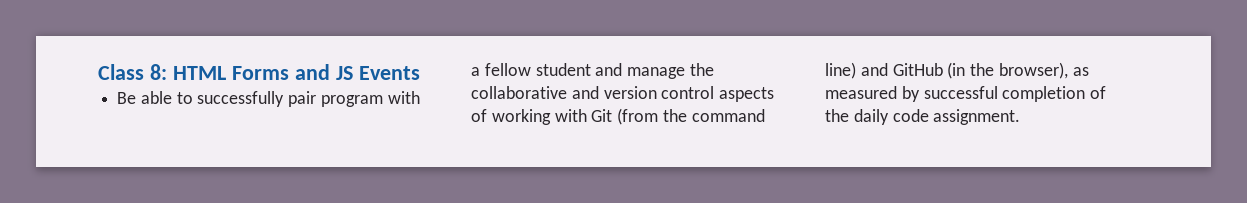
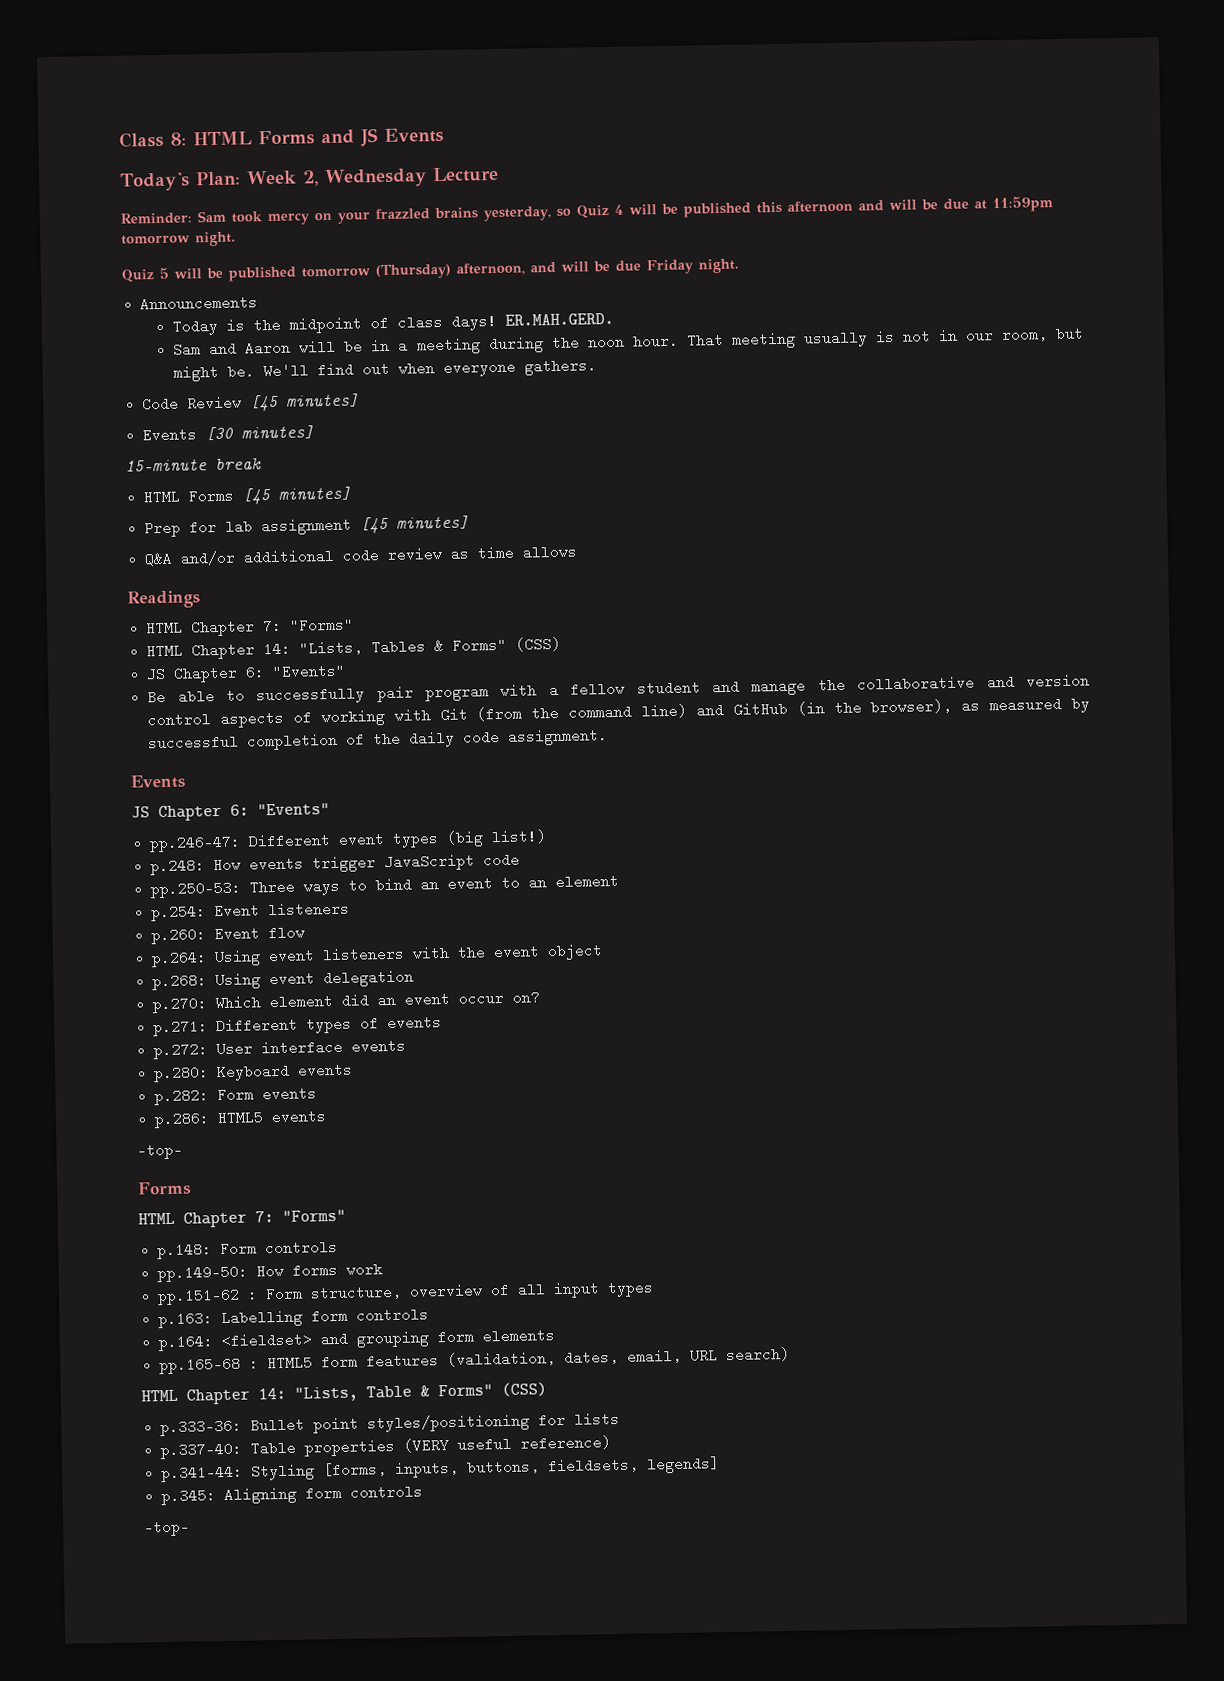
+ Today's Plan: Week 2, Wednesday Lecture
+ Reminder: Sam took mercy on your frazzled brains yesterday, so Quiz 4 will be published this afternoon and will be due at 11:59pm tomorrow night.
+ Quiz 5 will be published tomorrow (Thursday) afternoon, and will be due Friday night.
+ Announcements
+ Today is the midpoint of class days! ER.MAH.GERD.
+ Sam and Aaron will be in a meeting during the noon hour. That meeting usually is not in our room, but might be. We'll find out when everyone gathers.
+ Code Review [45 minutes]
+ Events [30 minutes]
+ 15-minute break
+ HTML Forms [45 minutes]
+ Prep for lab assignment [45 minutes]
+ Q&A and/or additional code review as time allows
+ Readings
+ HTML Chapter 7: "Forms"
+ HTML Chapter 14: "Lists, Tables & Forms" (CSS)
+ JS Chapter 6: "Events"
  Be able to successfully pair program with a fellow student and manage the collaborative and version control aspects of working with Git (from the command line) and GitHub (in the browser), as measured by successful completion of the daily code assignment.
+ Events
+ JS Chapter 6: "Events"
+ pp.246-47: Different event types (big list!)
+ p.248: How events trigger JavaScript code
+ pp.250-53: Three ways to bind an event to an element
+ p.254: Event listeners
+ p.260: Event flow
+ p.264: Using event listeners with the event object
+ p.268: Using event delegation
+ p.270: Which element did an event occur on?
+ p.271: Different types of events
+ p.272: User interface events
+ p.280: Keyboard events
+ p.282: Form events
+ p.286: HTML5 events
+ -top-
+ Forms
+ HTML Chapter 7: "Forms"
+ p.148: Form controls
+ pp.149-50: How forms work
+ pp.151-62 : Form structure, overview of all input types
+ p.163: Labelling form controls
+ p.164: <fieldset> and grouping form elements
+ pp.165-68 : HTML5 form features (validation, dates, email, URL search)
+ HTML Chapter 14: "Lists, Table & Forms" (CSS)
+ p.333-36: Bullet point styles/positioning for lists
+ p.337-40: Table properties (VERY useful reference)
+ p.341-44: Styling [forms, inputs, buttons, fieldsets, legends]
+ p.345: Aligning form controls
+ -top-

